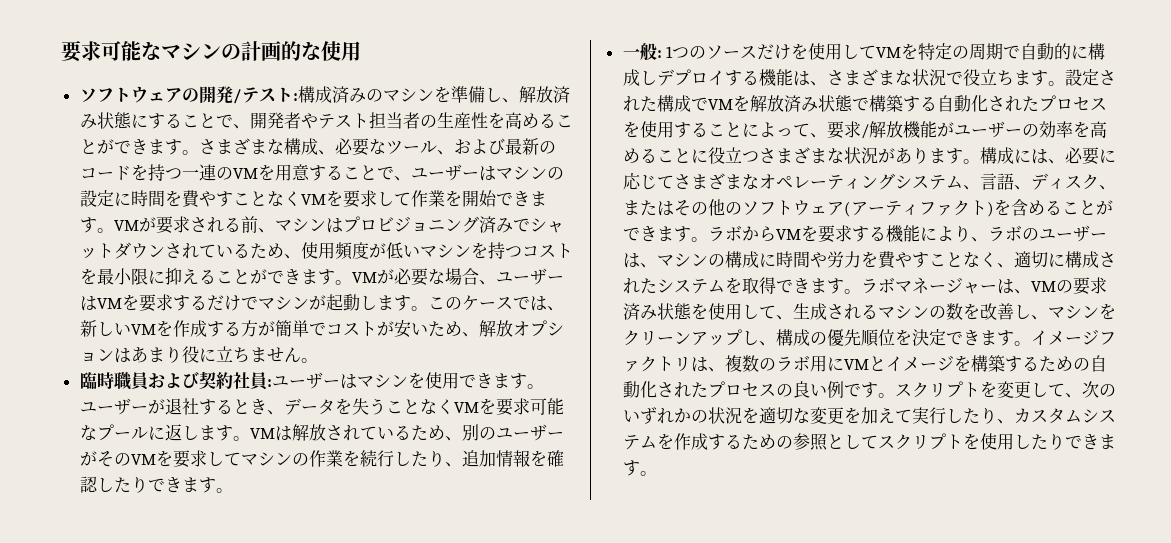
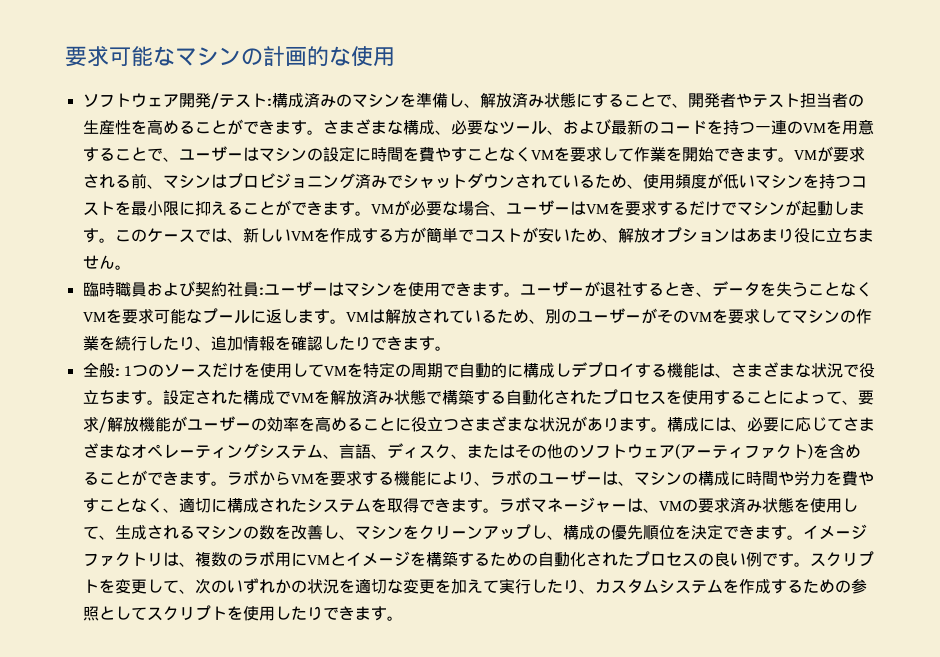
- ソフトウェアの開発/テスト:構成済みのマシンを準備し、解放済み状態にすることで、開発者やテスト担当者の生産性を高めることができます。
+ ソフトウェア開発/テスト:構成済みのマシンを準備し、解放済み状態にすることで、開発者やテスト担当者の生産性を高めることができます。
- 一般: 1つのソースだけを使用してVMを特定の周期で自動的に構成しデプロイする機能は、さまざまな状況で役立ちます。
+ 全般: 1つのソースだけを使用してVMを特定の周期で自動的に構成しデプロイする機能は、さまざまな状況で役立ちます。

